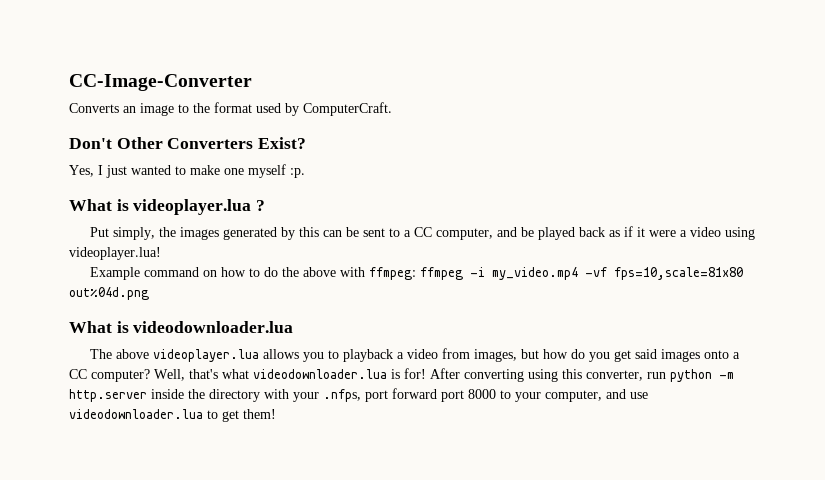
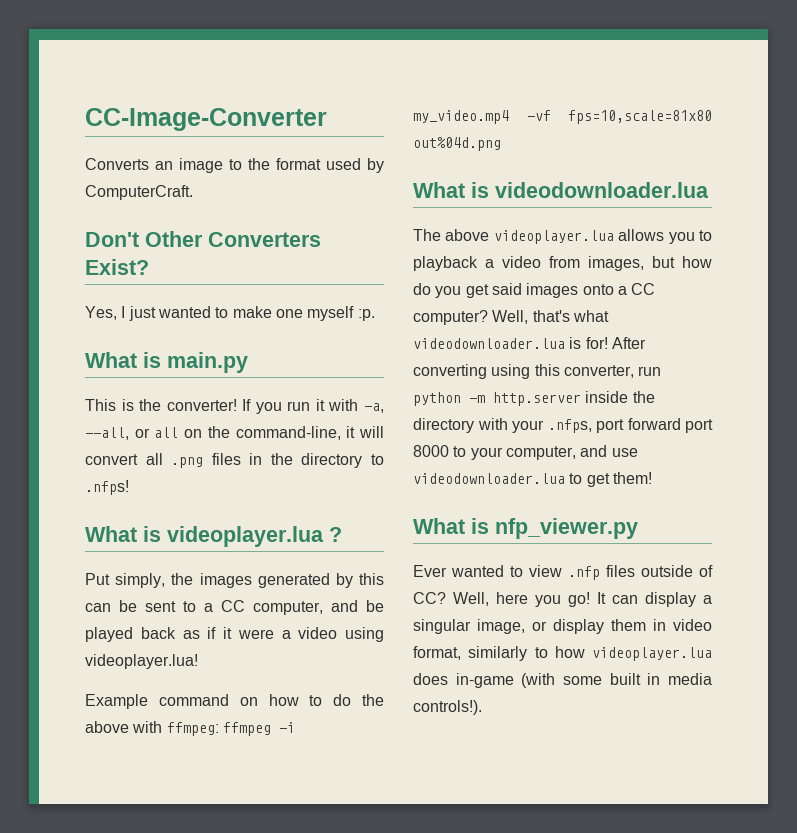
+ What is main.py
+ This is the converter! If you run it with -a, --all, or all on the command-line, it will convert all .png files in the directory to .nfps!
+ What is nfp_viewer.py
+ Ever wanted to view .nfp files outside of CC? Well, here you go! It can display a singular image, or display them in video format, similarly to how videoplayer.lua does in-game (with some built in media controls!).

